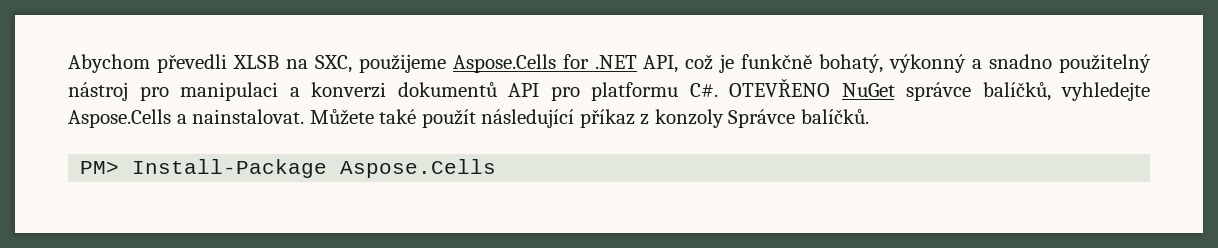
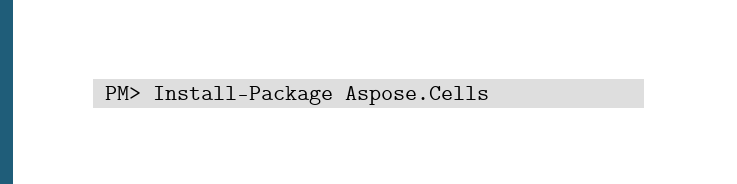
- Abychom převedli XLSB na SXC, použijeme Aspose.Cells for .NET API, což je funkčně bohatý, výkonný a snadno použitelný nástroj pro manipulaci a konverzi dokumentů API pro platformu C#. OTEVŘENO NuGet správce balíčků, vyhledejte Aspose.Cells a nainstalovat. Můžete také použít následující příkaz z konzoly Správce balíčků.

